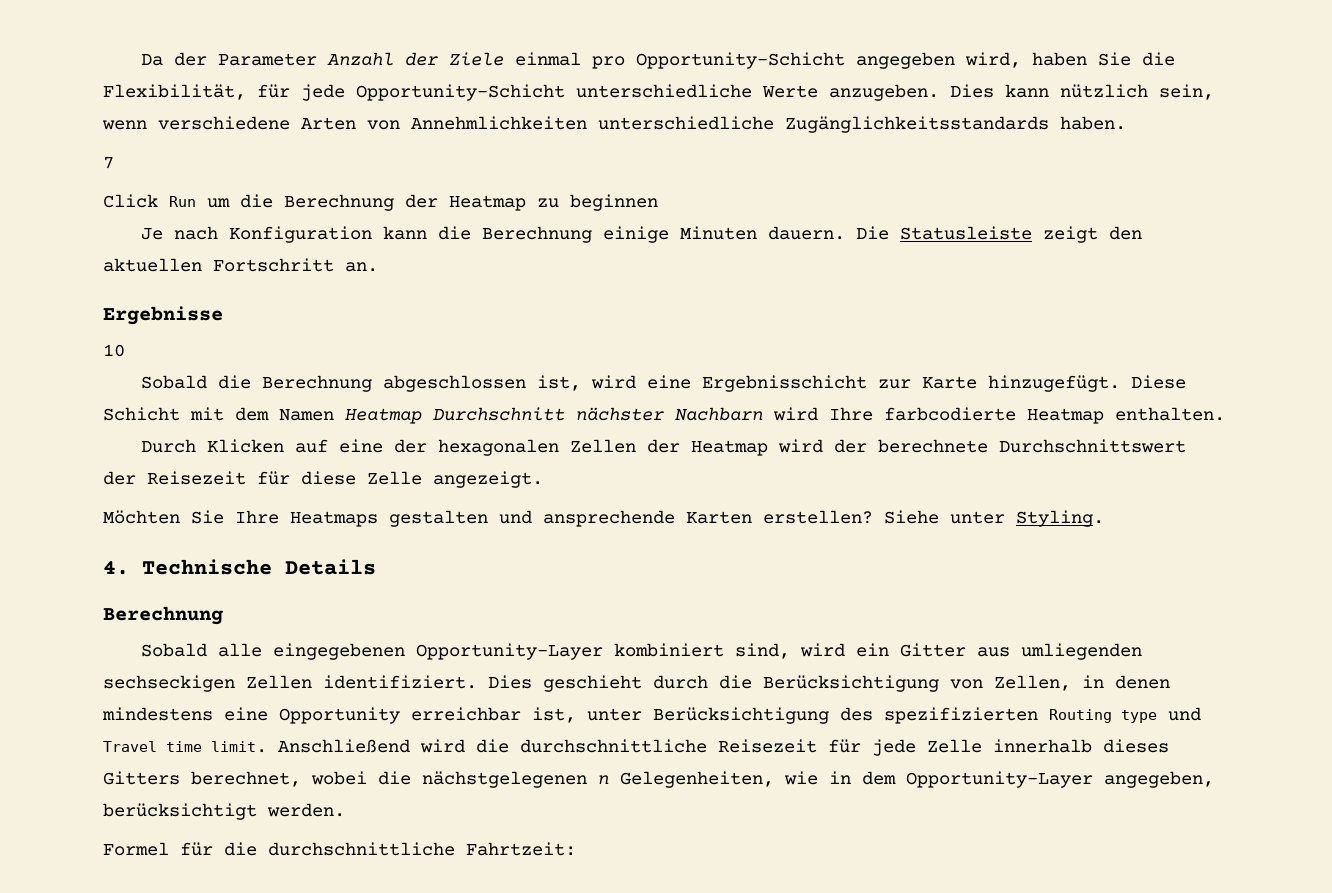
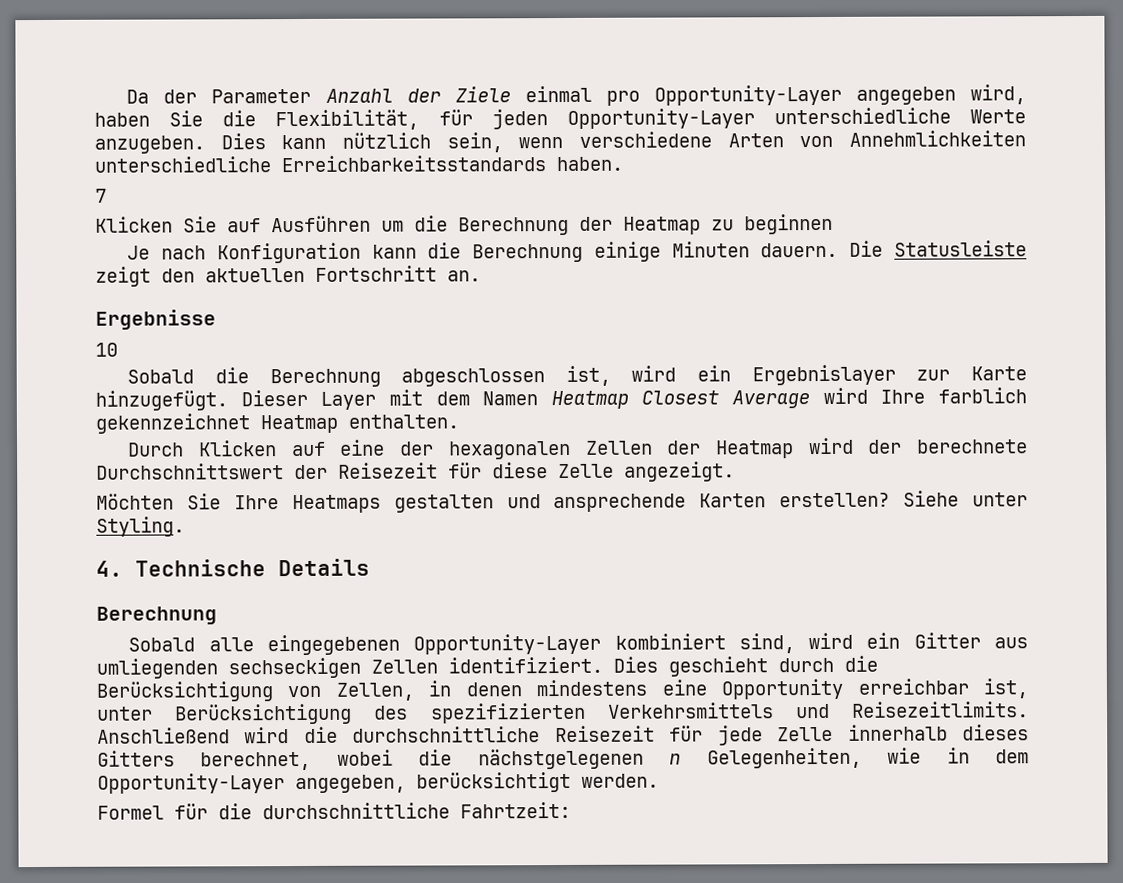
- Da der Parameter Anzahl der Ziele einmal pro Opportunity-Schicht angegeben wird, haben Sie die Flexibilität, für jede Opportunity-Schicht unterschiedliche Werte anzugeben.
+ Da der Parameter Anzahl der Ziele einmal pro Opportunity-Layer angegeben wird, haben Sie die Flexibilität, für jeden Opportunity-Layer unterschiedliche Werte anzugeben.
- Dies kann nützlich sein, wenn verschiedene Arten von Annehmlichkeiten unterschiedliche Zugänglichkeitsstandards haben.
+ Dies kann nützlich sein, wenn verschiedene Arten von Annehmlichkeiten unterschiedliche Erreichbarkeitsstandards haben.
- Click Run um die Berechnung der Heatmap zu beginnen
+ Klicken Sie auf Ausführen um die Berechnung der Heatmap zu beginnen
- Sobald die Berechnung abgeschlossen ist, wird eine Ergebnisschicht zur Karte hinzugefügt.
+ Sobald die Berechnung abgeschlossen ist, wird ein Ergebnislayer zur Karte hinzugefügt.
- Diese Schicht mit dem Namen Heatmap Durchschnitt nächster Nachbarn wird Ihre farbcodierte Heatmap enthalten.
+ Dieser Layer mit dem Namen Heatmap Closest Average wird Ihre farblich gekennzeichnet Heatmap enthalten.
- Dies geschieht durch die Berücksichtigung von Zellen, in denen mindestens eine Opportunity erreichbar ist, unter Berücksichtigung des spezifizierten Routing type und Travel time limit.
+ Dies geschieht durch die Berücksichtigung von Zellen, in denen mindestens eine Opportunity erreichbar ist, unter Berücksichtigung des spezifizierten Verkehrsmittels und Reisezeitlimits.

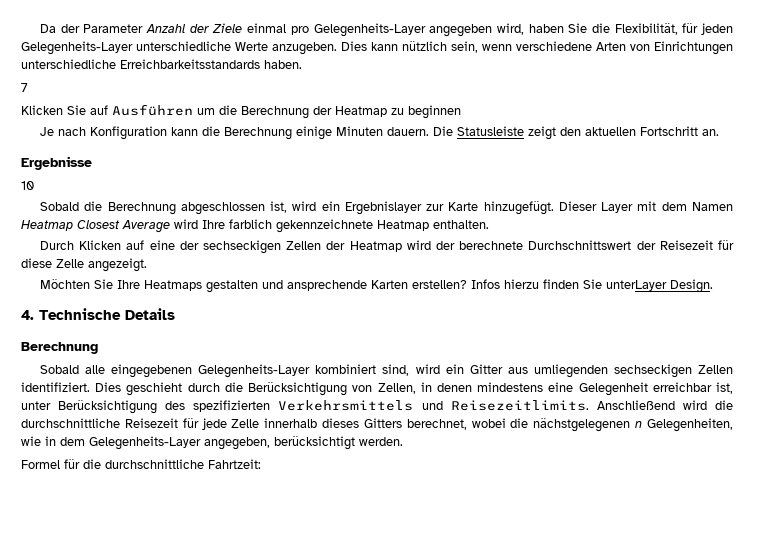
- Da der Parameter Anzahl der Ziele einmal pro Opportunity-Layer angegeben wird, haben Sie die Flexibilität, für jeden Opportunity-Layer unterschiedliche Werte anzugeben.
+ Da der Parameter Anzahl der Ziele einmal pro Gelegenheits-Layer angegeben wird, haben Sie die Flexibilität, für jeden Gelegenheits-Layer unterschiedliche Werte anzugeben.
- Dies kann nützlich sein, wenn verschiedene Arten von Annehmlichkeiten unterschiedliche Erreichbarkeitsstandards haben.
+ Dies kann nützlich sein, wenn verschiedene Arten von Einrichtungen unterschiedliche Erreichbarkeitsstandards haben.
- Dieser Layer mit dem Namen Heatmap Closest Average wird Ihre farblich gekennzeichnet Heatmap enthalten.
+ Dieser Layer mit dem Namen Heatmap Closest Average wird Ihre farblich gekennzeichnete Heatmap enthalten.
- Durch Klicken auf eine der hexagonalen Zellen der Heatmap wird der berechnete Durchschnittswert der Reisezeit für diese Zelle angezeigt.
+ Durch Klicken auf eine der sechseckigen Zellen der Heatmap wird der berechnete Durchschnittswert der Reisezeit für diese Zelle angezeigt.
- Siehe unter Styling.
+ Infos hierzu finden Sie unterLayer Design.
- Sobald alle eingegebenen Opportunity-Layer kombiniert sind, wird ein Gitter aus umliegenden sechseckigen Zellen identifiziert.
+ Sobald alle eingegebenen Gelegenheits-Layer kombiniert sind, wird ein Gitter aus umliegenden sechseckigen Zellen identifiziert.
- Dies geschieht durch die Berücksichtigung von Zellen, in denen mindestens eine Opportunity erreichbar ist, unter Berücksichtigung des spezifizierten Verkehrsmittels und Reisezeitlimits.
+ Dies geschieht durch die Berücksichtigung von Zellen, in denen mindestens eine Gelegenheit erreichbar ist, unter Berücksichtigung des spezifizierten Verkehrsmittels und Reisezeitlimits.
- Anschließend wird die durchschnittliche Reisezeit für jede Zelle innerhalb dieses Gitters berechnet, wobei die nächstgelegenen n Gelegenheiten, wie in dem Opportunity-Layer angegeben, berücksichtigt werden.
+ Anschließend wird die durchschnittliche Reisezeit für jede Zelle innerhalb dieses Gitters berechnet, wobei die nächstgelegenen n Gelegenheiten, wie in dem Gelegenheits-Layer angegeben, berücksichtigt werden.

